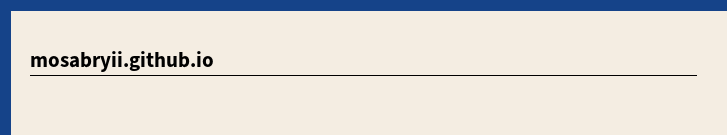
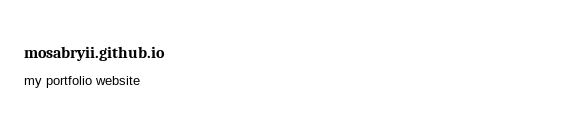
+ my portfolio website

